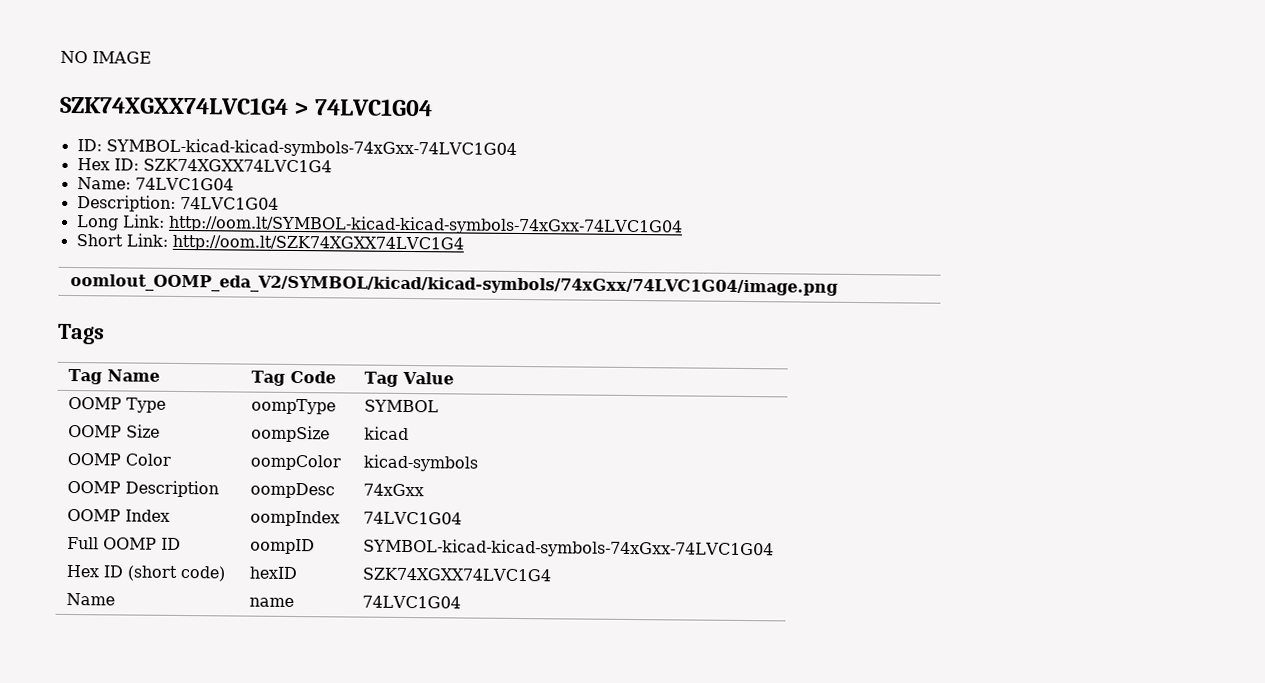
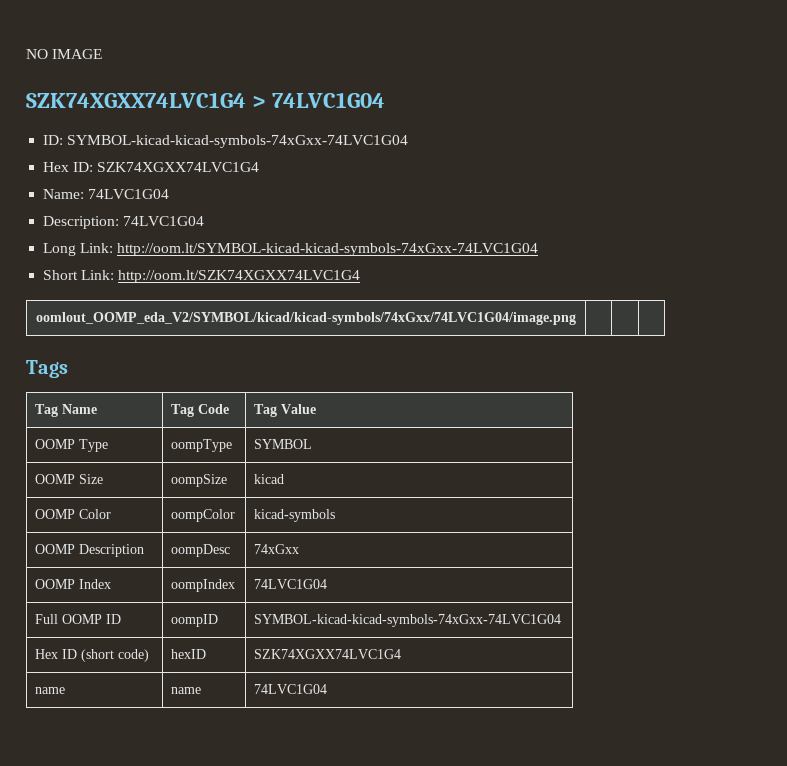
- Name | name | 74LVC1G04
+ name | name | 74LVC1G04

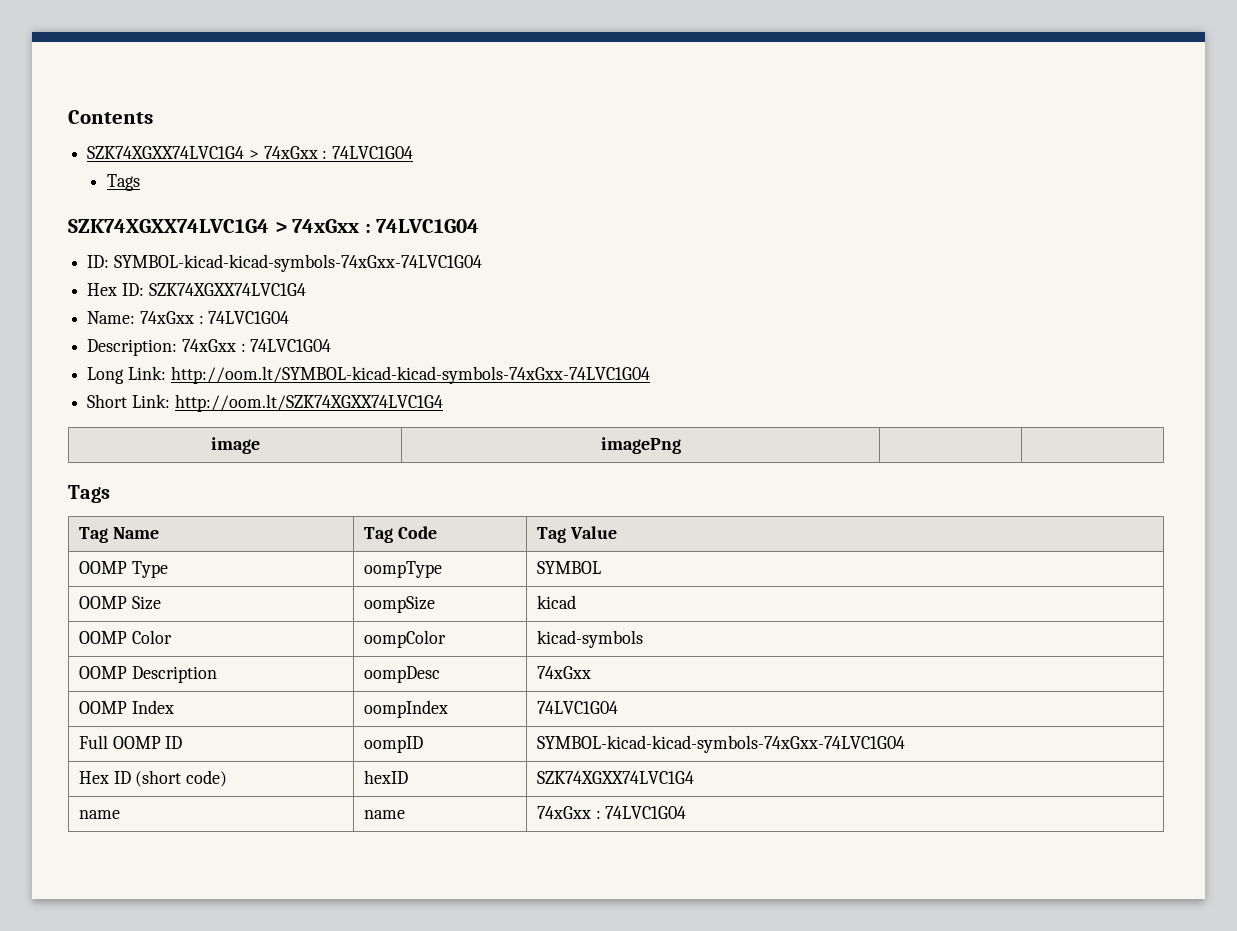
- NO IMAGE
- SZK74XGXX74LVC1G4 > 74LVC1G04
+ Contents
+ SZK74XGXX74LVC1G4 > 74xGxx : 74LVC1G04
+ Tags
+ SZK74XGXX74LVC1G4 > 74xGxx : 74LVC1G04
- Name: 74LVC1G04
+ Name: 74xGxx : 74LVC1G04
- Description: 74LVC1G04
+ Description: 74xGxx : 74LVC1G04
- oomlout_OOMP_eda_V2/SYMBOL/kicad/kicad-symbols/74xGxx/74LVC1G04/image.png | | |
+ image | imagePng | |
- name | name | 74LVC1G04
+ name | name | 74xGxx : 74LVC1G04

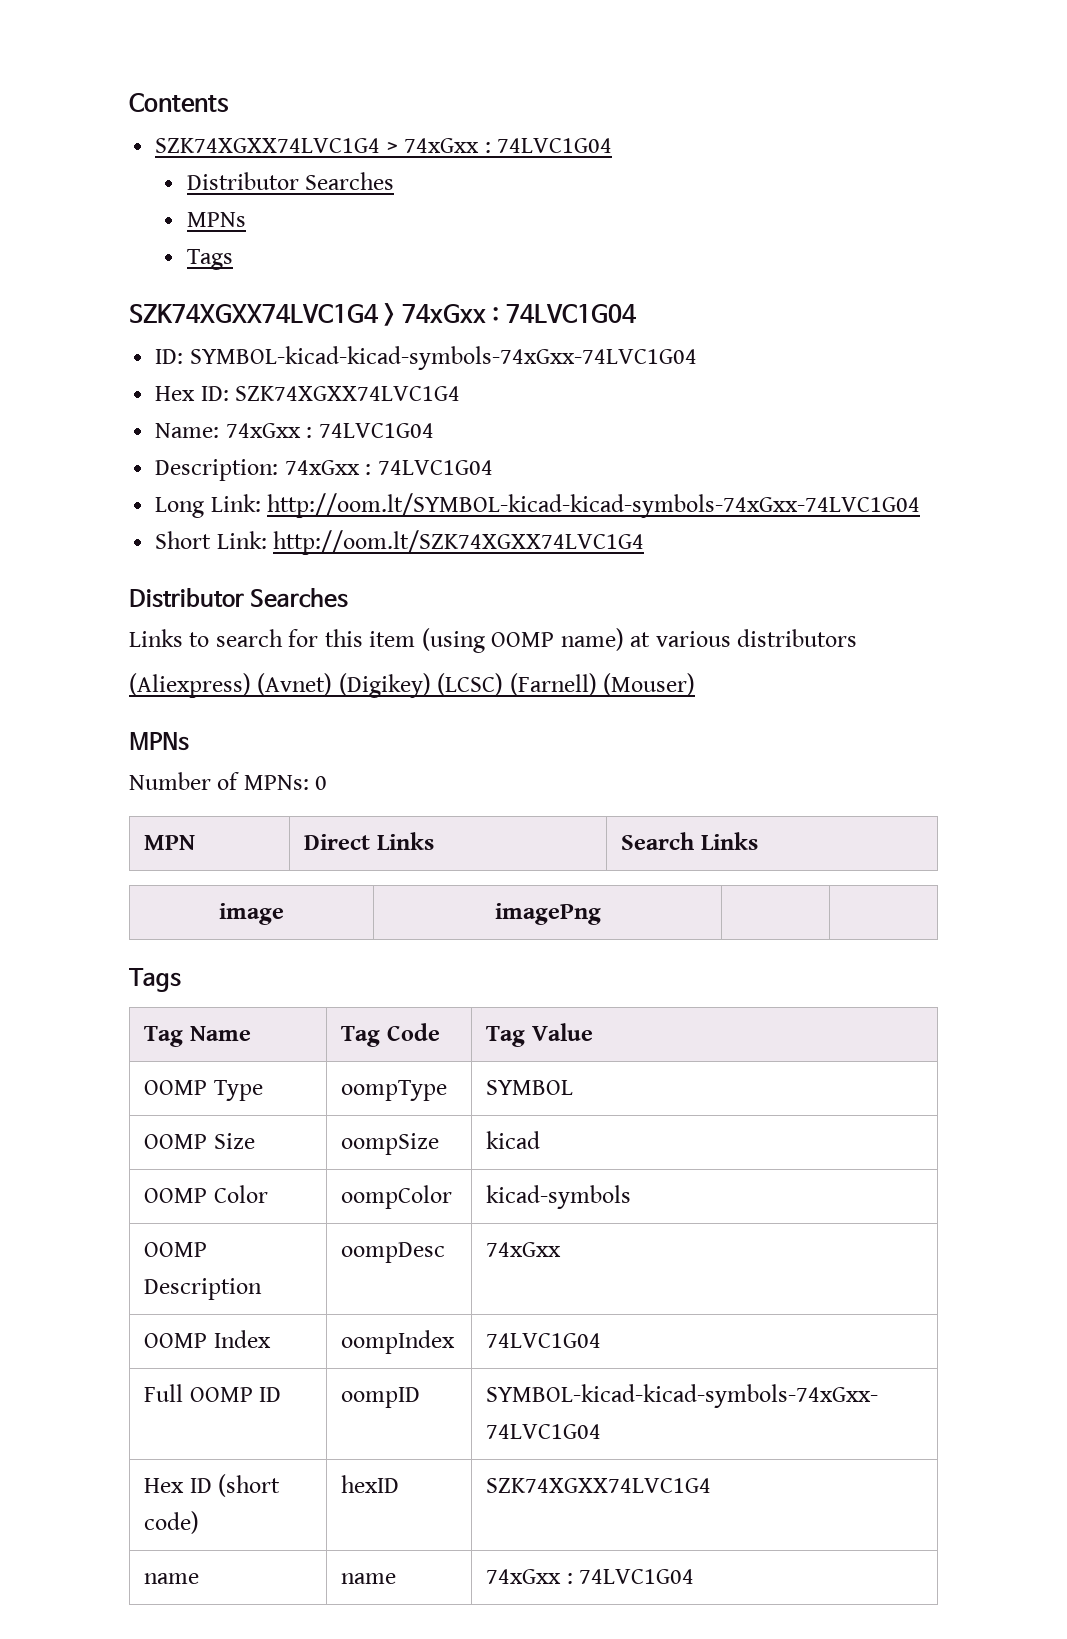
  Contents
  SZK74XGXX74LVC1G4 > 74xGxx : 74LVC1G04
+ Distributor Searches
+ MPNs
  Short Link: http://oom.lt/SZK74XGXX74LVC1G4
+ Distributor Searches
+ Links to search for this item (using OOMP name) at various distributors
+ (Aliexpress) (Avnet) (Digikey) (LCSC) (Farnell) (Mouser)
+ MPNs
+ Number of MPNs: 0
+ MPN | Direct Links | Search Links

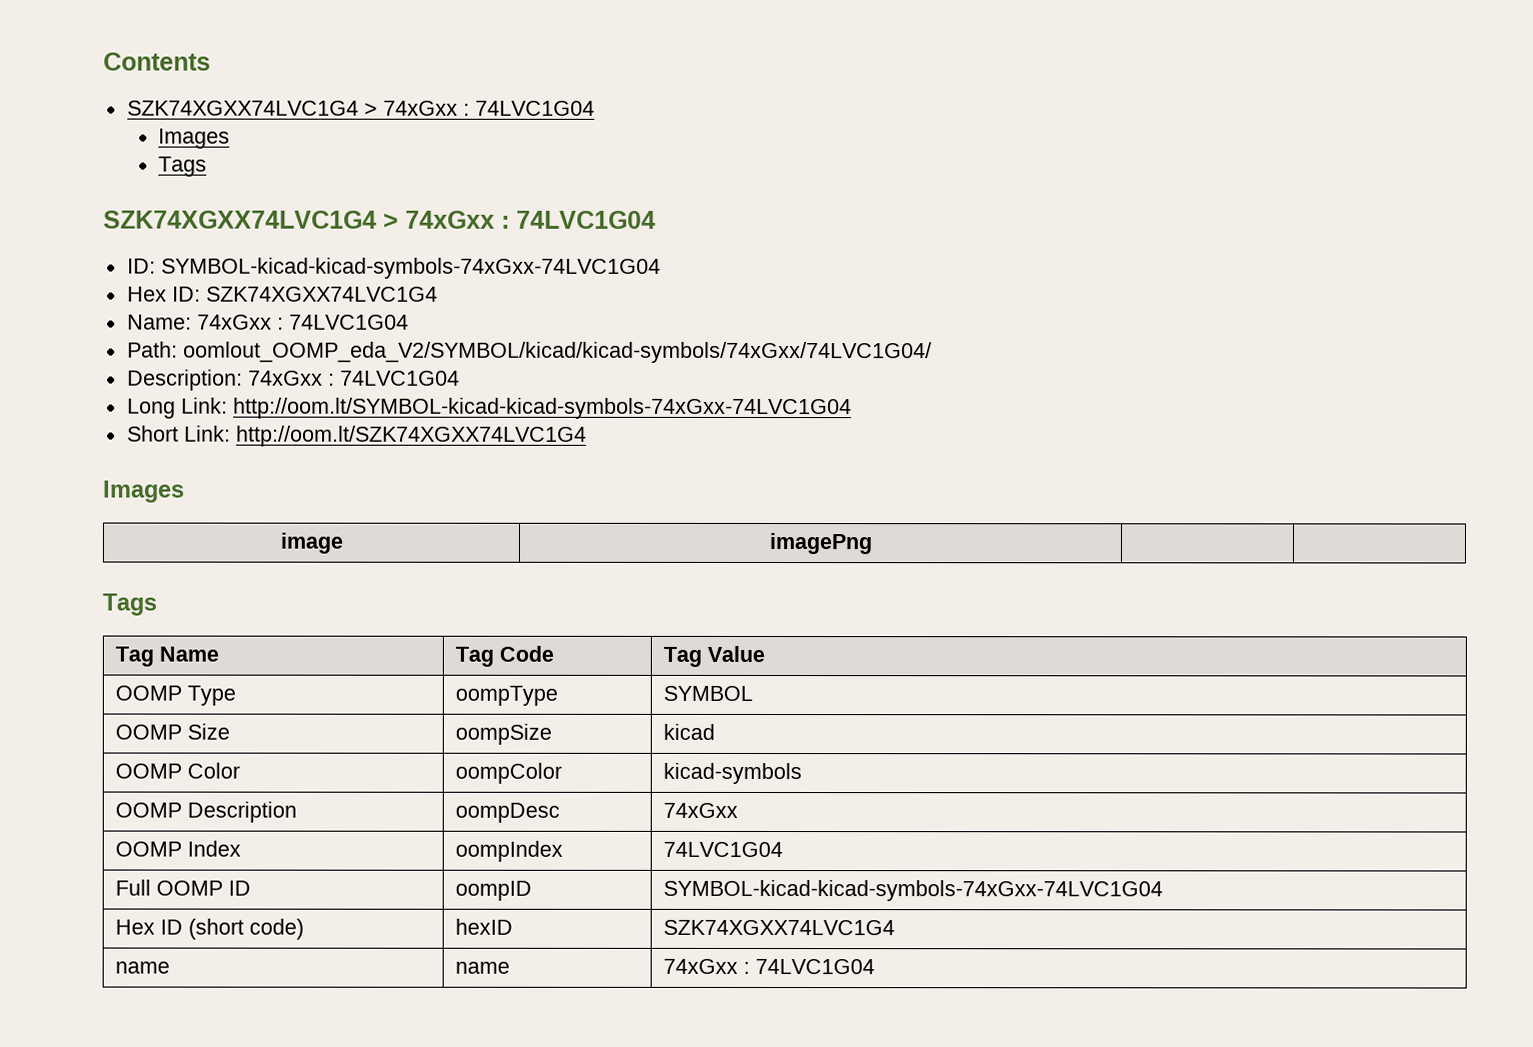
  Contents
  SZK74XGXX74LVC1G4 > 74xGxx : 74LVC1G04
- Distributor Searches
- MPNs
+ Images
+ Path: oomlout_OOMP_eda_V2/SYMBOL/kicad/kicad-symbols/74xGxx/74LVC1G04/
  Short Link: http://oom.lt/SZK74XGXX74LVC1G4
- Distributor Searches
- Links to search for this item (using OOMP name) at various distributors
- (Aliexpress) (Avnet) (Digikey) (LCSC) (Farnell) (Mouser)
- MPNs
- Number of MPNs: 0
- MPN | Direct Links | Search Links
+ Images

